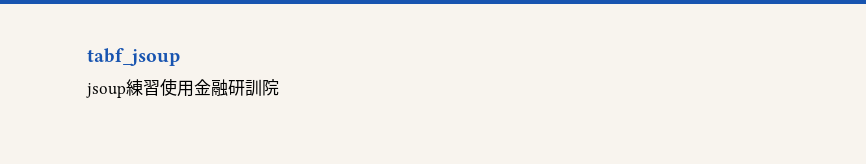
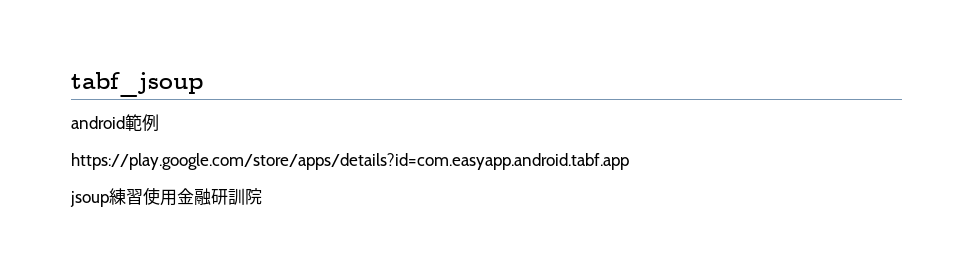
+ android範例
+ https://play.google.com/store/apps/details?id=com.easyapp.android.tabf.app

